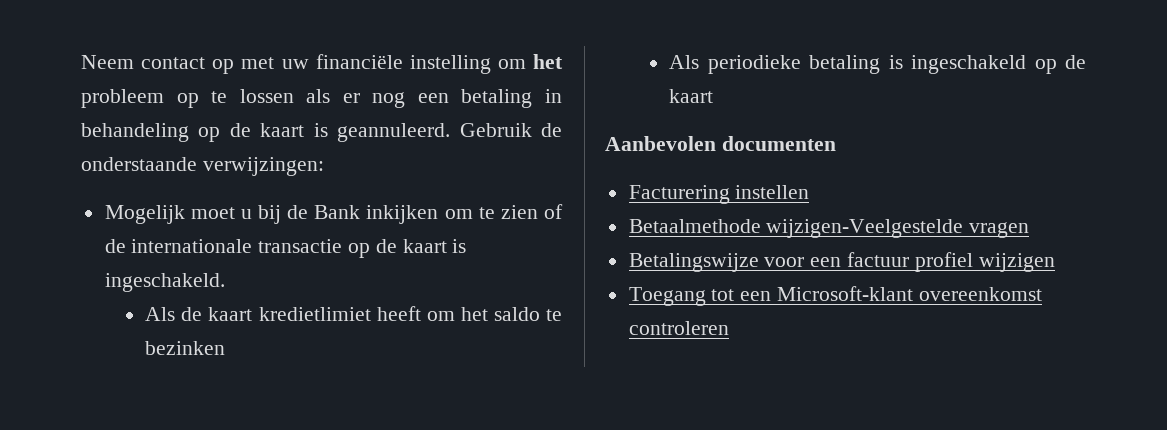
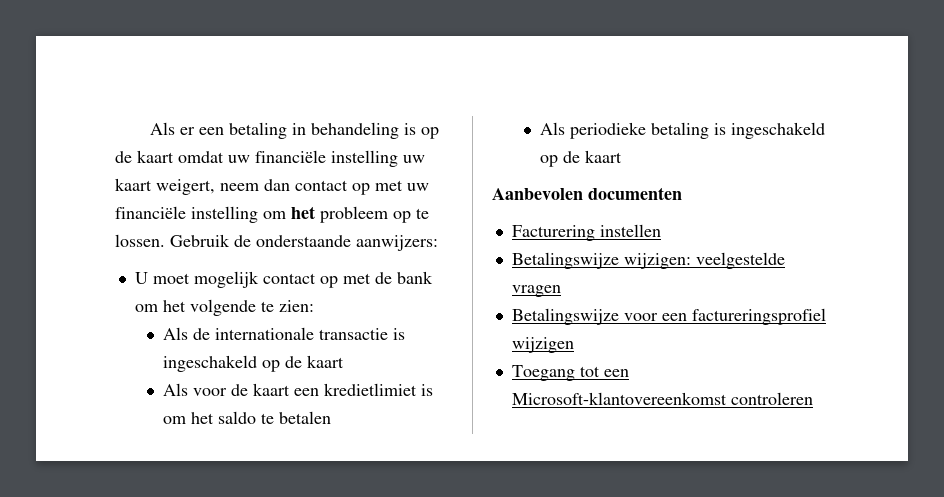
- Neem contact op met uw financiële instelling om het probleem op te lossen als er nog een betaling in behandeling op de kaart is geannuleerd. Gebruik de onderstaande verwijzingen:
- Mogelijk moet u bij de Bank inkijken om te zien of de internationale transactie op de kaart is ingeschakeld.
- Als de kaart kredietlimiet heeft om het saldo te bezinken
+ Als er een betaling in behandeling is op de kaart omdat uw financiële instelling uw kaart weigert, neem dan contact op met uw financiële instelling om het probleem op te lossen. Gebruik de onderstaande aanwijzers:
+ U moet mogelijk contact op met de bank om het volgende te zien:
+ Als de internationale transactie is ingeschakeld op de kaart
+ Als voor de kaart een kredietlimiet is om het saldo te betalen
- Betaalmethode wijzigen-Veelgestelde vragen
+ Betalingswijze wijzigen: veelgestelde vragen
- Betalingswijze voor een factuur profiel wijzigen
+ Betalingswijze voor een factureringsprofiel wijzigen
- Toegang tot een Microsoft-klant overeenkomst controleren
+ Toegang tot een Microsoft-klantovereenkomst controleren

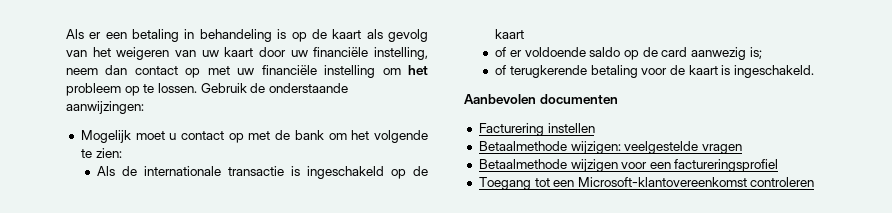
- Als er een betaling in behandeling is op de kaart omdat uw financiële instelling uw kaart weigert, neem dan contact op met uw financiële instelling om het probleem op te lossen.
+ Als er een betaling in behandeling is op de kaart als gevolg van het weigeren van uw kaart door uw financiële instelling, neem dan contact op met uw financiële instelling om het probleem op te lossen.
- Gebruik de onderstaande aanwijzers:
- U moet mogelijk contact op met de bank om het volgende te zien:
+ Gebruik de onderstaande aanwijzingen:
+ Mogelijk moet u contact op met de bank om het volgende te zien:
- Als voor de kaart een kredietlimiet is om het saldo te betalen
- Als periodieke betaling is ingeschakeld op de kaart
+ of er voldoende saldo op de card aanwezig is;
+ of terugkerende betaling voor de kaart is ingeschakeld.
- Betalingswijze wijzigen: veelgestelde vragen
+ Betaalmethode wijzigen: veelgestelde vragen
- Betalingswijze voor een factureringsprofiel wijzigen
+ Betaalmethode wijzigen voor een factureringsprofiel

